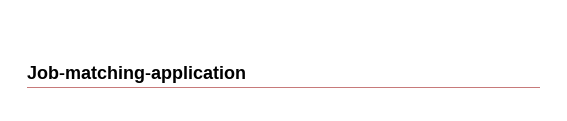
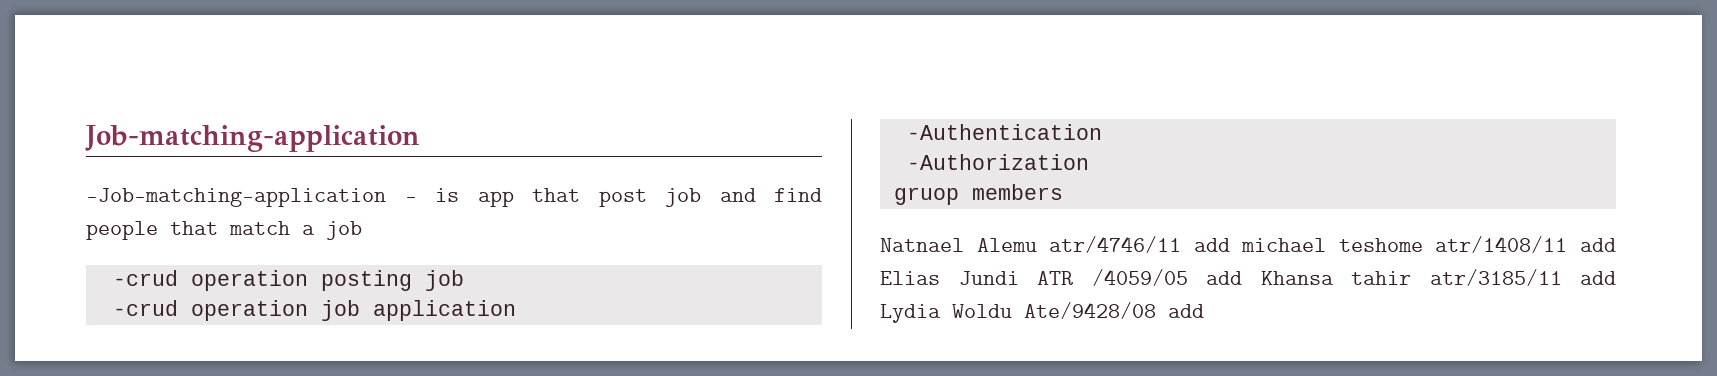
+ -Job-matching-application - is app that post job and find people that match a job
+ -crud operation posting job
+ -crud operation job application
+ -Authentication
+ -Authorization
+ gruop members
+ Natnael Alemu atr/4746/11 add michael teshome atr/1408/11 add Elias Jundi ATR /4059/05 add Khansa tahir atr/3185/11 add Lydia Woldu Ate/9428/08 add

